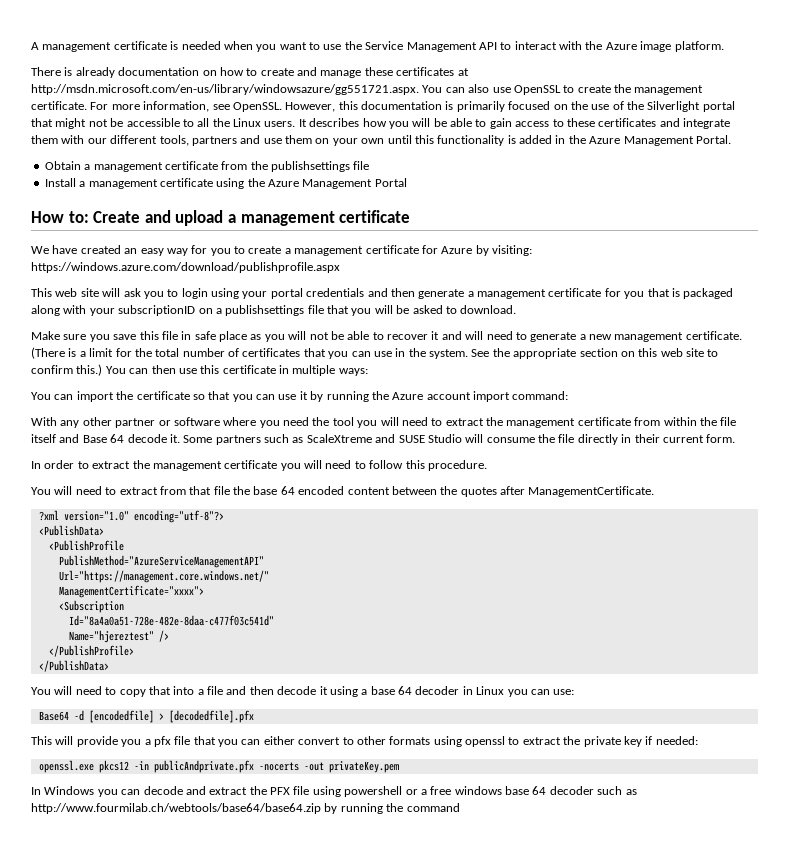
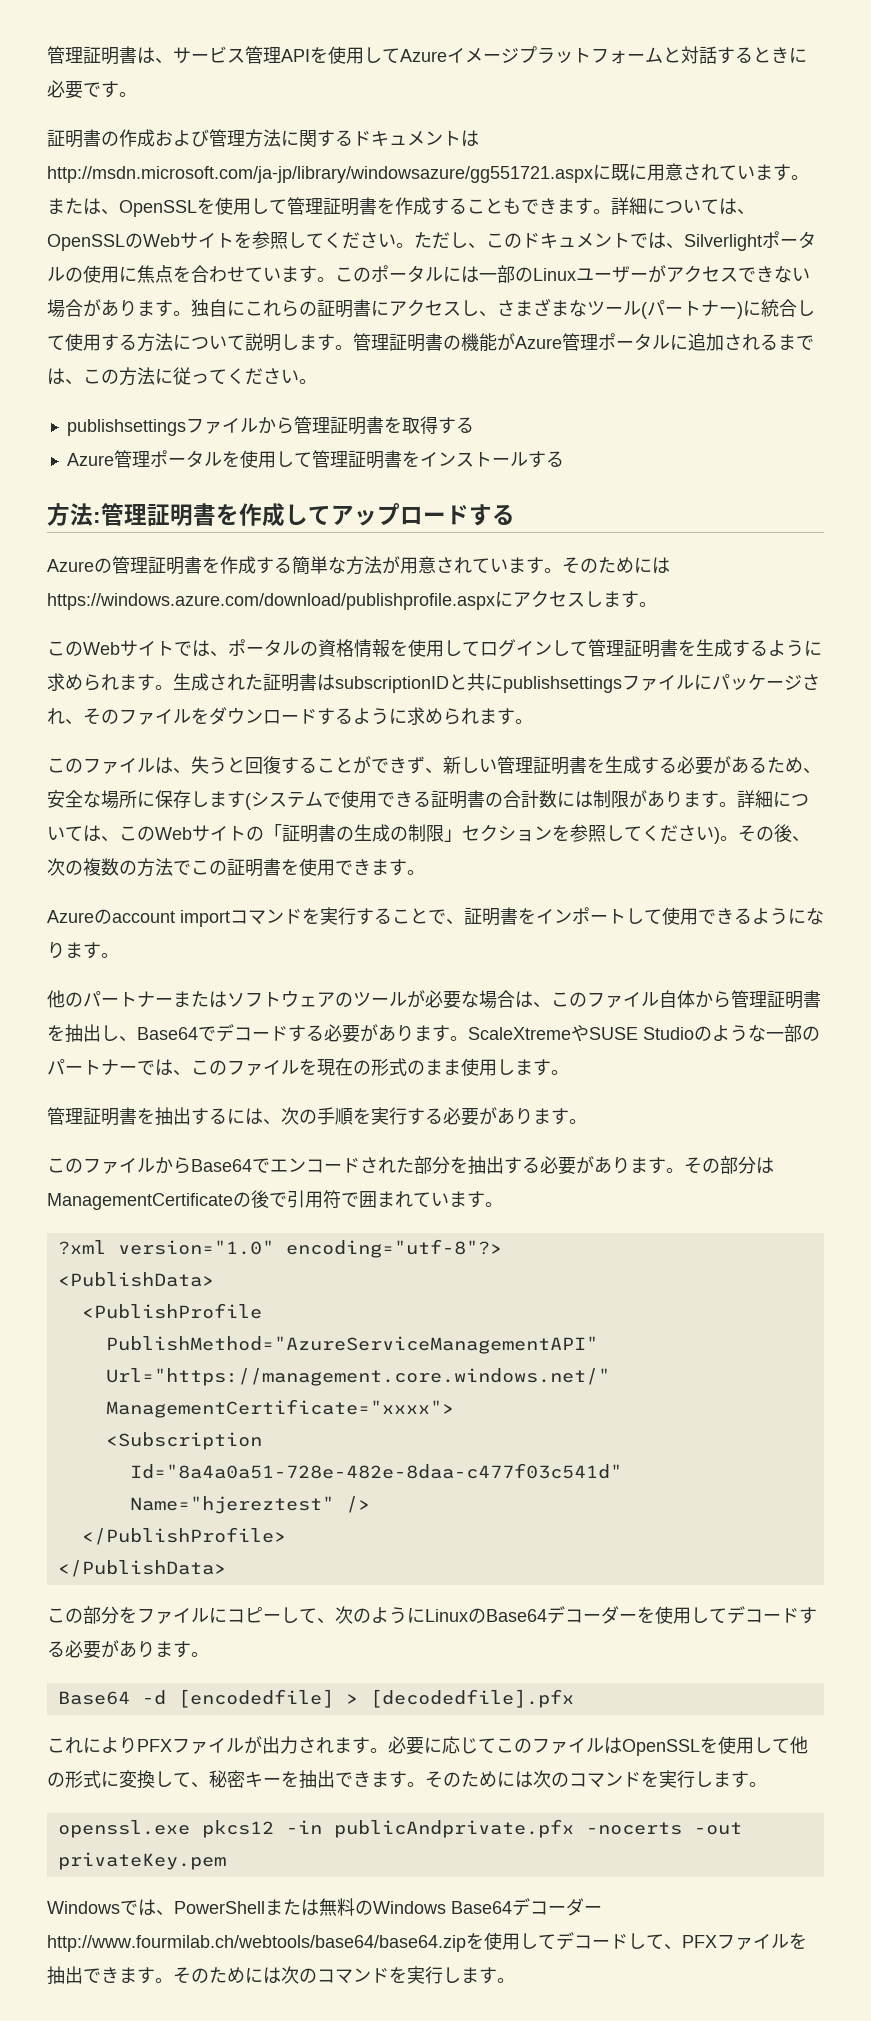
- A management certificate is needed when you want to use the Service Management API to interact with the Azure image platform.
- There is already documentation on how to create and manage these certificates at http://msdn.microsoft.com/en-us/library/windowsazure/gg551721.aspx. You can also use OpenSSL to create the management certificate. For more information, see OpenSSL. However, this documentation is primarily focused on the use of the Silverlight portal that might not be accessible to all the Linux users. It describes how you will be able to gain access to these certificates and integrate them with our different tools, partners and use them on your own until this functionality is added in the Azure Management Portal.
- Obtain a management certificate from the publishsettings file
- Install a management certificate using the Azure Management Portal
- How to: Create and upload a management certificate
- We have created an easy way for you to create a management certificate for Azure by visiting: https://windows.azure.com/download/publishprofile.aspx
- This web site will ask you to login using your portal credentials and then generate a management certificate for you that is packaged along with your subscriptionID on a publishsettings file that you will be asked to download.
- Make sure you save this file in safe place as you will not be able to recover it and will need to generate a new management certificate. (There is a limit for the total number of certificates that you can use in the system. See the appropriate section on this web site to confirm this.) You can then use this certificate in multiple ways:
- You can import the certificate so that you can use it by running the Azure account import command:
- With any other partner or software where you need the tool you will need to extract the management certificate from within the file itself and Base 64 decode it. Some partners such as ScaleXtreme and SUSE Studio will consume the file directly in their current form.
- In order to extract the management certificate you will need to follow this procedure.
- You will need to extract from that file the base 64 encoded content between the quotes after ManagementCertificate.
+ 管理証明書は、サービス管理APIを使用してAzureイメージプラットフォームと対話するときに必要です。
+ 証明書の作成および管理方法に関するドキュメントはhttp://msdn.microsoft.com/ja-jp/library/windowsazure/gg551721.aspxに既に用意されています。または、OpenSSLを使用して管理証明書を作成することもできます。詳細については、OpenSSLのWebサイトを参照してください。ただし、このドキュメントでは、Silverlightポータルの使用に焦点を合わせています。このポータルには一部のLinuxユーザーがアクセスできない場合があります。独自にこれらの証明書にアクセスし、さまざまなツール(パートナー)に統合して使用する方法について説明します。管理証明書の機能がAzure管理ポータルに追加されるまでは、この方法に従ってください。
+ publishsettingsファイルから管理証明書を取得する
+ Azure管理ポータルを使用して管理証明書をインストールする
+ 方法:管理証明書を作成してアップロードする
+ Azureの管理証明書を作成する簡単な方法が用意されています。そのためにはhttps://windows.azure.com/download/publishprofile.aspxにアクセスします。
+ このWebサイトでは、ポータルの資格情報を使用してログインして管理証明書を生成するように求められます。生成された証明書はsubscriptionIDと共にpublishsettingsファイルにパッケージされ、そのファイルをダウンロードするように求められます。
+ このファイルは、失うと回復することができず、新しい管理証明書を生成する必要があるため、安全な場所に保存します(システムで使用できる証明書の合計数には制限があります。詳細については、このWebサイトの「証明書の生成の制限」セクションを参照してください)。その後、次の複数の方法でこの証明書を使用できます。
+ Azureのaccount importコマンドを実行することで、証明書をインポートして使用できるようになります。
+ 他のパートナーまたはソフトウェアのツールが必要な場合は、このファイル自体から管理証明書を抽出し、Base64でデコードする必要があります。ScaleXtremeやSUSE Studioのような一部のパートナーでは、このファイルを現在の形式のまま使用します。
+ 管理証明書を抽出するには、次の手順を実行する必要があります。
+ このファイルからBase64でエンコードされた部分を抽出する必要があります。その部分はManagementCertificateの後で引用符で囲まれています。
- You will need to copy that into a file and then decode it using a base 64 decoder in Linux you can use:
+ この部分をファイルにコピーして、次のようにLinuxのBase64デコーダーを使用してデコードする必要があります。
- This will provide you a pfx file that you can either convert to other formats using openssl to extract the private key if needed:
+ これによりPFXファイルが出力されます。必要に応じてこのファイルはOpenSSLを使用して他の形式に変換して、秘密キーを抽出できます。そのためには次のコマンドを実行します。
- In Windows you can decode and extract the PFX file using powershell or a free windows base 64 decoder such as http://www.fourmilab.ch/webtools/base64/base64.zip by running the command
+ Windowsでは、PowerShellまたは無料のWindows Base64デコーダーhttp://www.fourmilab.ch/webtools/base64/base64.zipを使用してデコードして、PFXファイルを抽出できます。そのためには次のコマンドを実行します。

